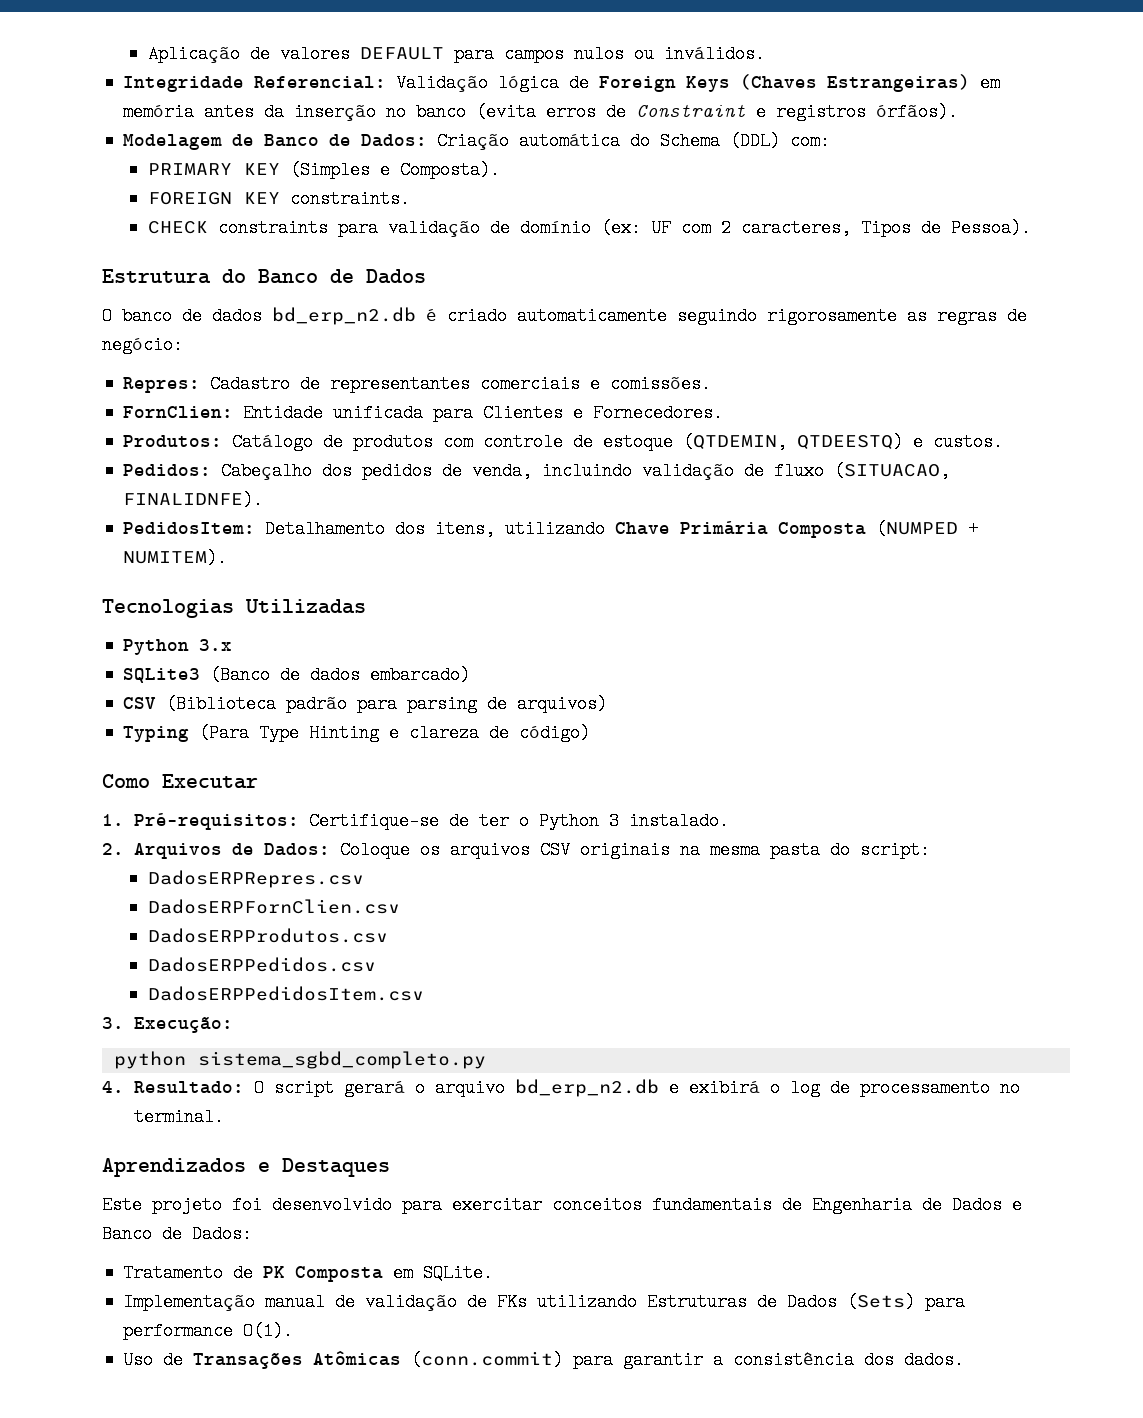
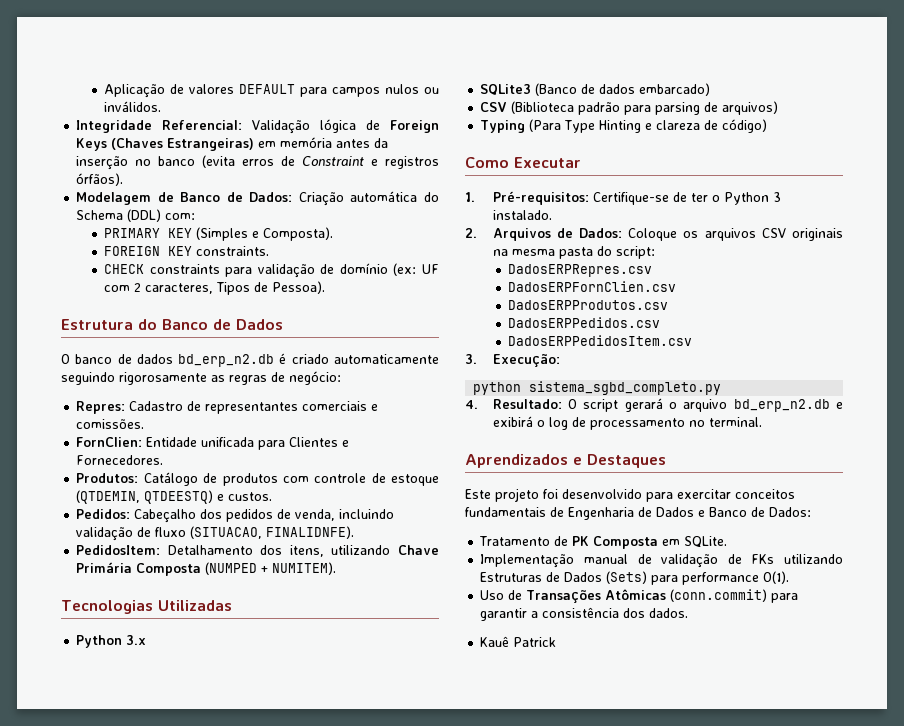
+ Kauê Patrick

